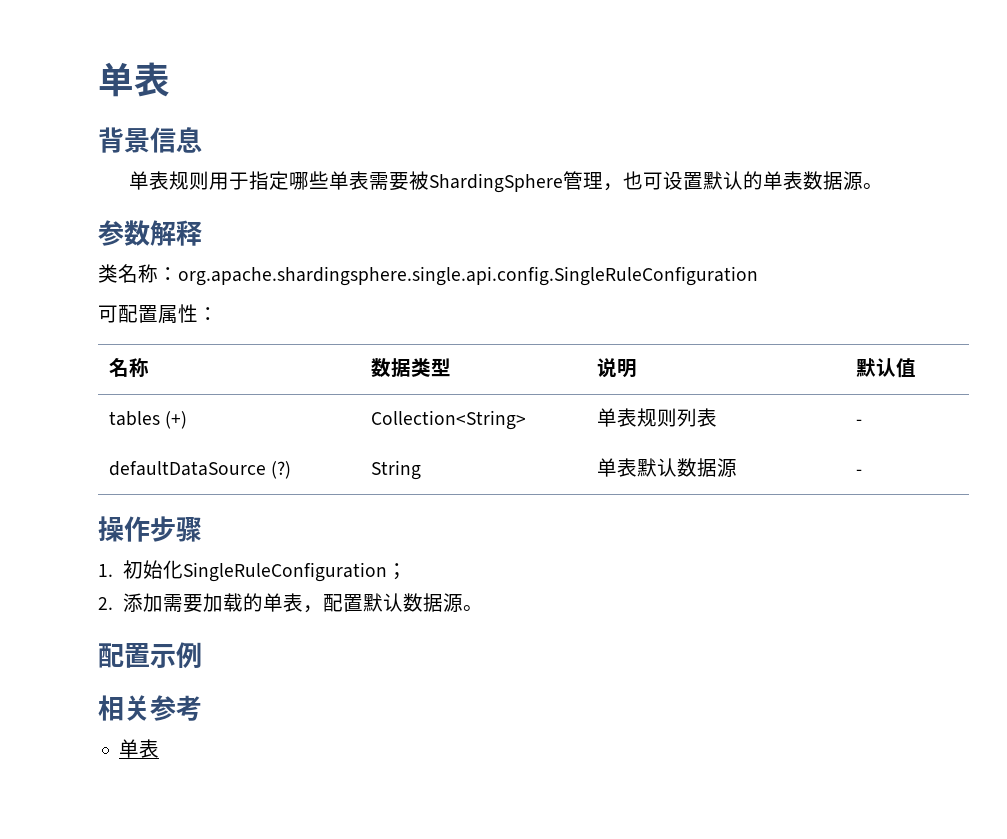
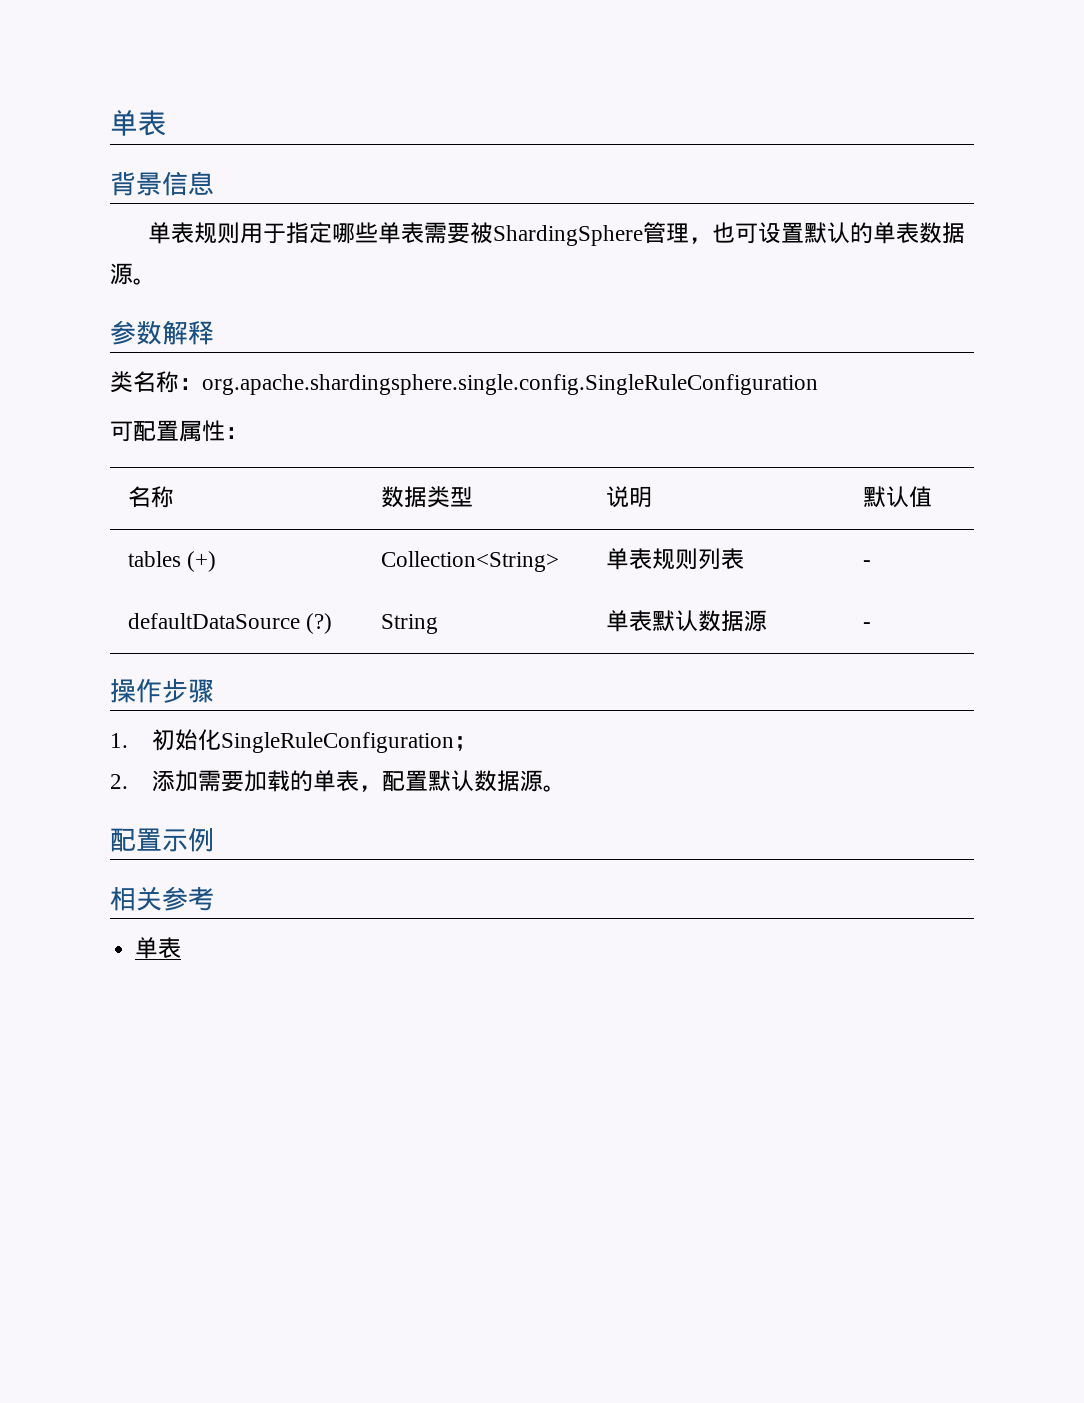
- 类名称：org.apache.shardingsphere.single.api.config.SingleRuleConfiguration
+ 类名称：org.apache.shardingsphere.single.config.SingleRuleConfiguration

